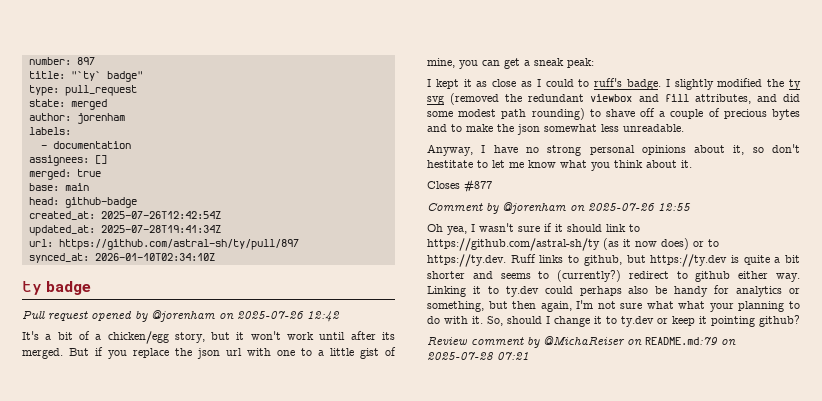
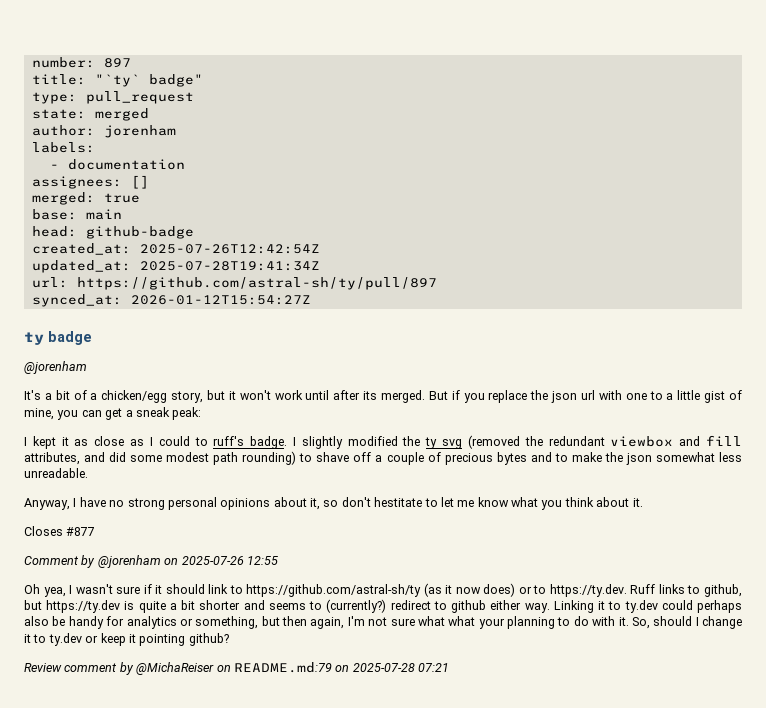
- synced_at: 2026-01-10T02:34:10Z
+ synced_at: 2026-01-12T15:54:27Z
  ty badge
- Pull request opened by @jorenham on 2025-07-26 12:42
+ @jorenham

